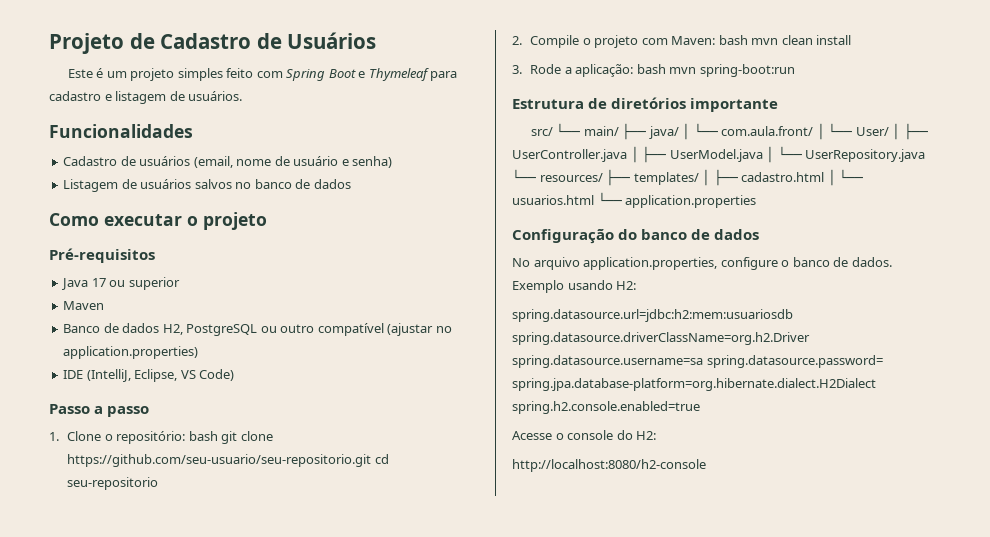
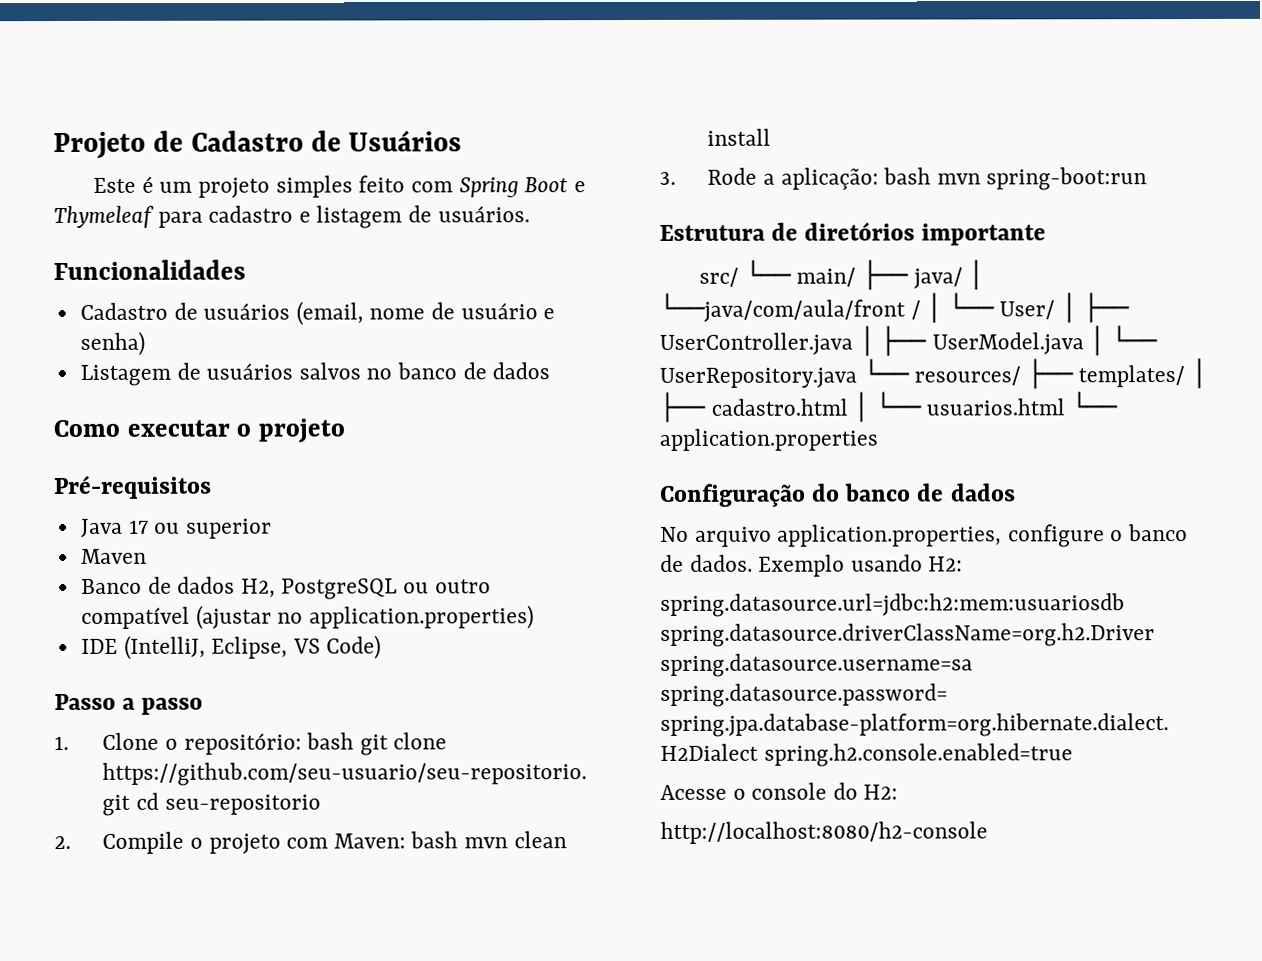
- src/ └── main/ ├── java/ │ └── com.aula.front/ │ └── User/ │ ├── UserController.java │ ├── UserModel.java │ └── UserRepository.java └── resources/ ├── templates/ │ ├── cadastro.html │ └── usuarios.html └── application.properties
+ src/ └── main/ ├── java/ │ └──java/com/aula/front / │ └── User/ │ ├── UserController.java │ ├── UserModel.java │ └── UserRepository.java └── resources/ ├── templates/ │ ├── cadastro.html │ └── usuarios.html └── application.properties

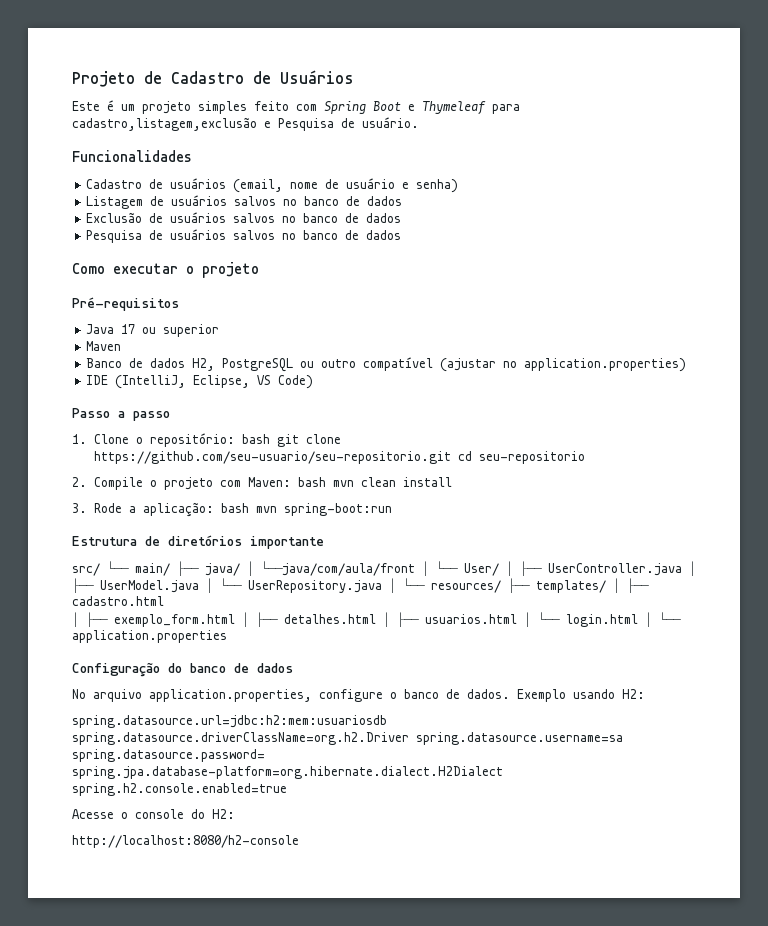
- Este é um projeto simples feito com Spring Boot e Thymeleaf para cadastro e listagem de usuários.
+ Este é um projeto simples feito com Spring Boot e Thymeleaf para cadastro,listagem,exclusão e Pesquisa de usuário.
+ Exclusão de usuários salvos no banco de dados
+ Pesquisa de usuários salvos no banco de dados
- src/ └── main/ ├── java/ │ └──java/com/aula/front / │ └── User/ │ ├── UserController.java │ ├── UserModel.java │ └── UserRepository.java └── resources/ ├── templates/ │ ├── cadastro.html │ └── usuarios.html └── application.properties
+ src/ └── main/ ├── java/ │ └──java/com/aula/front │ └── User/ │ ├── UserController.java │ ├── UserModel.java │ └── UserRepository.java │ └── resources/ ├── templates/ │ ├── cadastro.html
+ │ ├── exemplo_form.html │ ├── detalhes.html │ ├── usuarios.html │ └── login.html │ └── application.properties

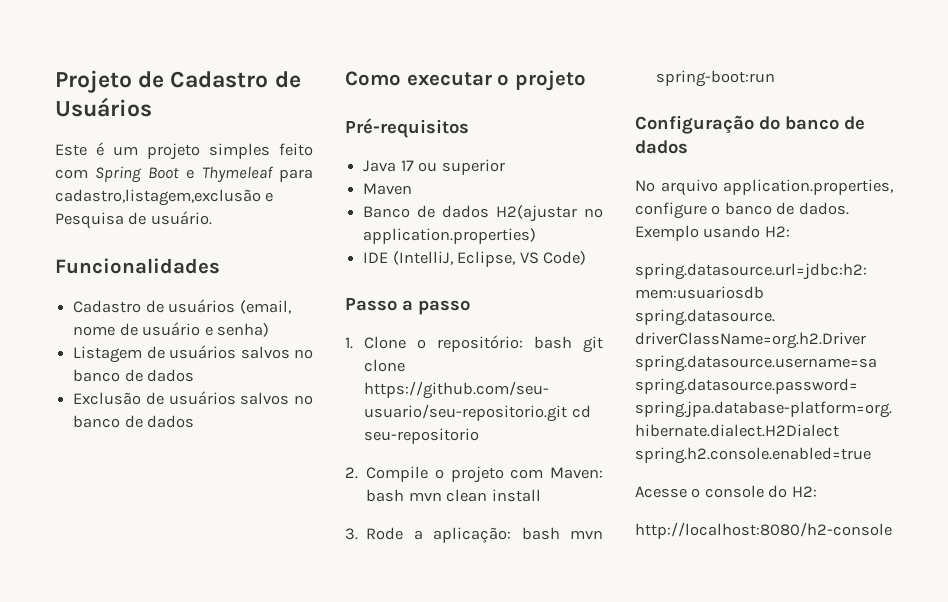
- Pesquisa de usuários salvos no banco de dados
- Banco de dados H2, PostgreSQL ou outro compatível (ajustar no application.properties)
+ Banco de dados H2(ajustar no application.properties)
- Estrutura de diretórios importante
- src/ └── main/ ├── java/ │ └──java/com/aula/front │ └── User/ │ ├── UserController.java │ ├── UserModel.java │ └── UserRepository.java │ └── resources/ ├── templates/ │ ├── cadastro.html
- │ ├── exemplo_form.html │ ├── detalhes.html │ ├── usuarios.html │ └── login.html │ └── application.properties

